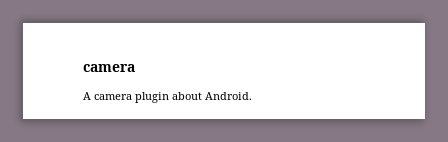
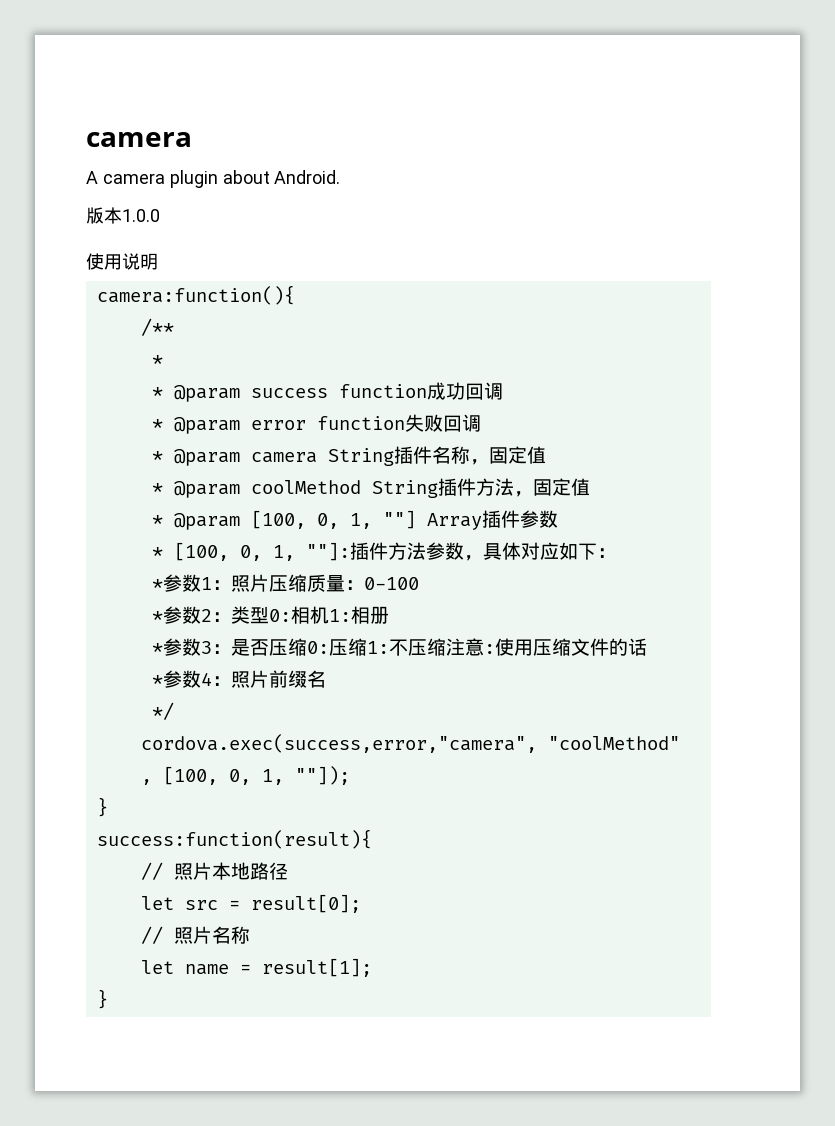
+ 版本1.0.0
+ 使用说明
+ camera:function(){
+ /**
+ *
+ * @param success function成功回调
+ * @param error function失败回调
+ * @param camera String插件名称，固定值
+ * @param coolMethod String插件方法，固定值
+ * @param [100, 0, 1, ""] Array插件参数
+ * [100, 0, 1, ""]:插件方法参数，具体对应如下：
+ *参数1：照片压缩质量：0-100
+ *参数2：类型0:相机1:相册
+ *参数3：是否压缩0:压缩1:不压缩注意:使用压缩文件的话
+ *参数4：照片前缀名
+ */
+ cordova.exec(success,error,"camera", "coolMethod" , [100, 0, 1, ""]);
+ }
+ success:function(result){
+ // 照片本地路径
+ let src = result[0];
+ // 照片名称
+ let name = result[1];
+ }

